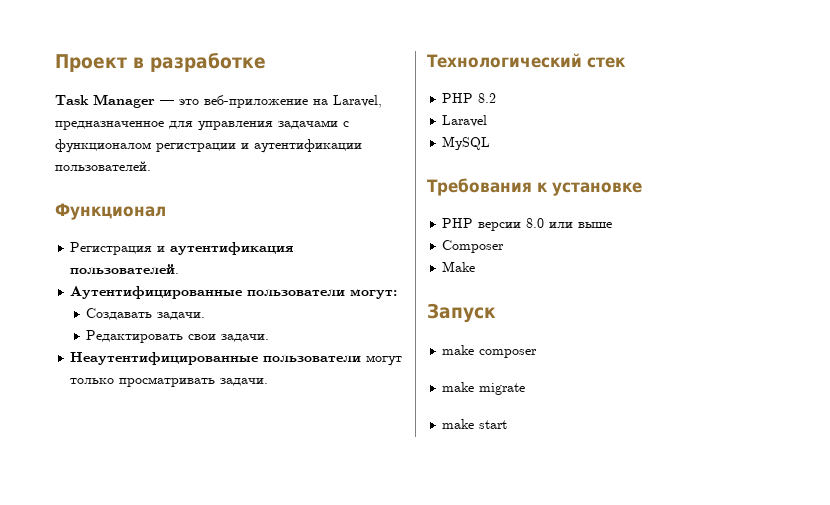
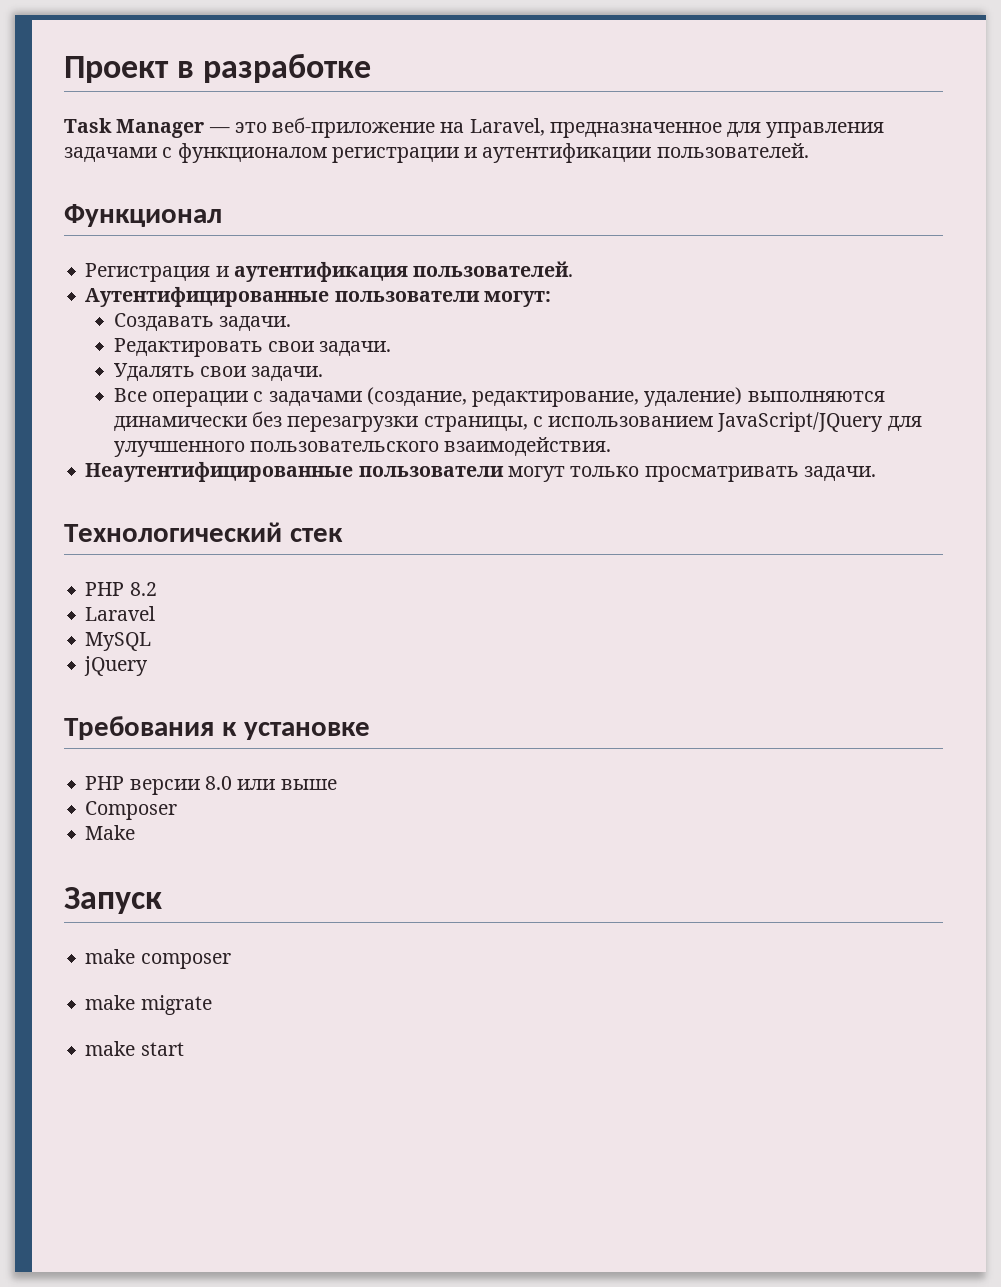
+ Удалять свои задачи.
+ Все операции с задачами (создание, редактирование, удаление) выполняются динамически без перезагрузки страницы, с использованием JavaScript/JQuery для улучшенного пользовательского взаимодействия.
+ jQuery

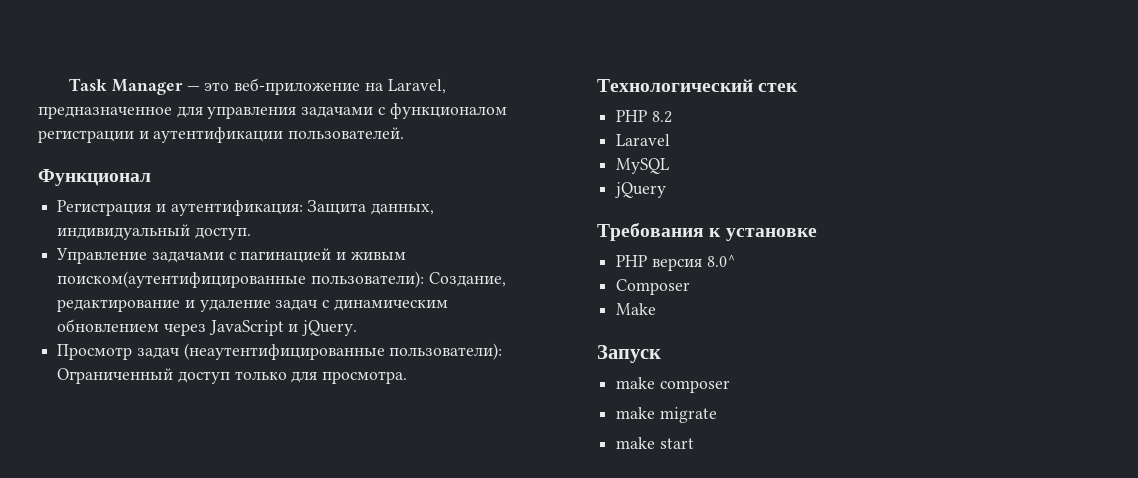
- Проект в разработке
- Регистрация и аутентификация пользователей.
- Аутентифицированные пользователи могут:
- Создавать задачи.
- Редактировать свои задачи.
- Удалять свои задачи.
- Все операции с задачами (создание, редактирование, удаление) выполняются динамически без перезагрузки страницы, с использованием JavaScript/JQuery для улучшенного пользовательского взаимодействия.
- Неаутентифицированные пользователи могут только просматривать задачи.
+ Регистрация и аутентификация: Защита данных, индивидуальный доступ.
+ Управление задачами с пагинацией и живым поиском(аутентифицированные пользователи): Создание, редактирование и удаление задач с динамическим обновлением через JavaScript и jQuery.
+ Просмотр задач (неаутентифицированные пользователи): Ограниченный доступ только для просмотра.
- PHP версии 8.0 или выше
+ PHP версия 8.0^

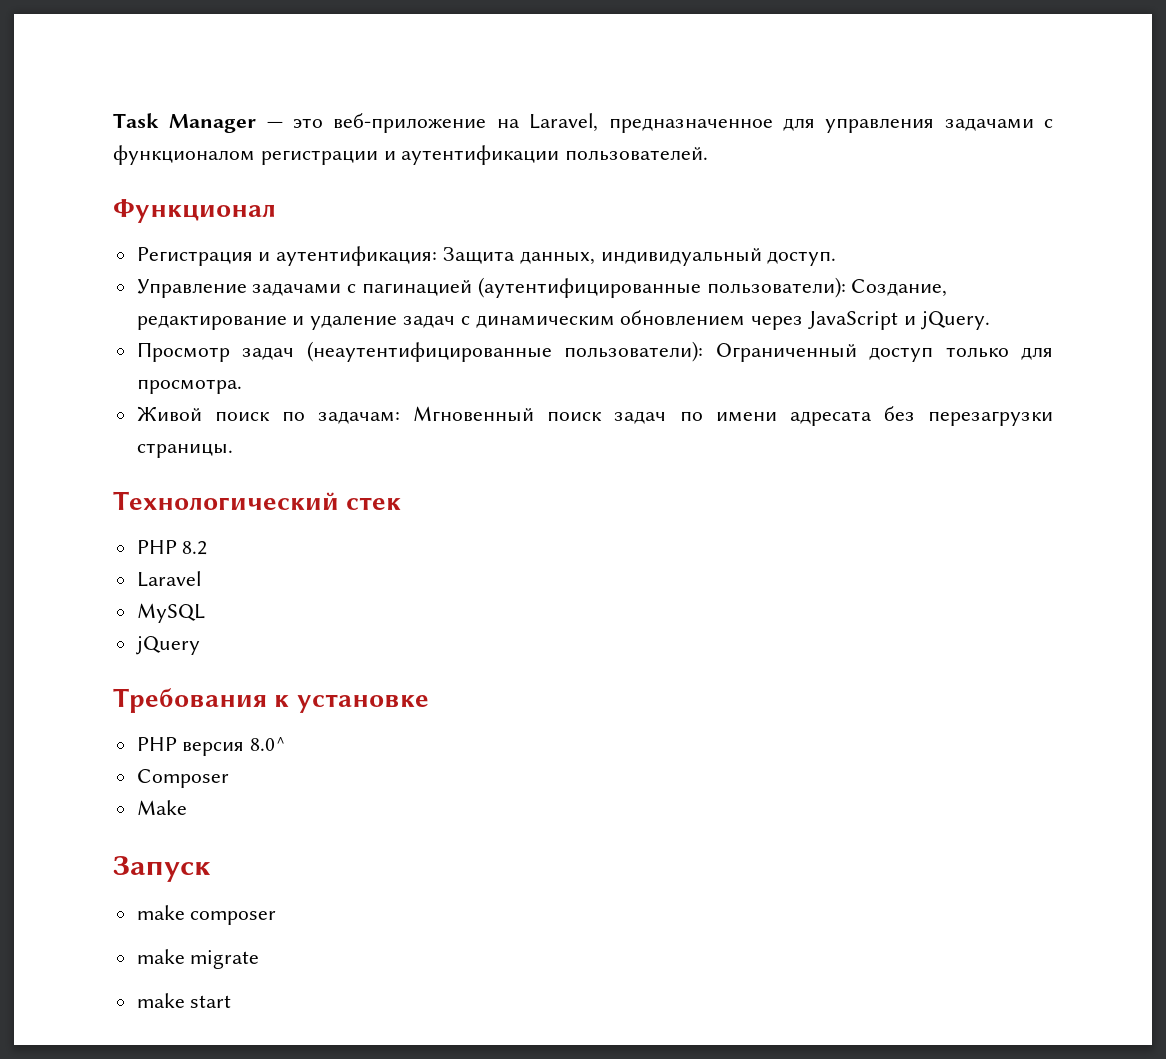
- Управление задачами с пагинацией и живым поиском(аутентифицированные пользователи): Создание, редактирование и удаление задач с динамическим обновлением через JavaScript и jQuery.
+ Управление задачами с пагинацией (аутентифицированные пользователи): Создание, редактирование и удаление задач с динамическим обновлением через JavaScript и jQuery.
+ Живой поиск по задачам: Мгновенный поиск задач по имени адресата без перезагрузки страницы.

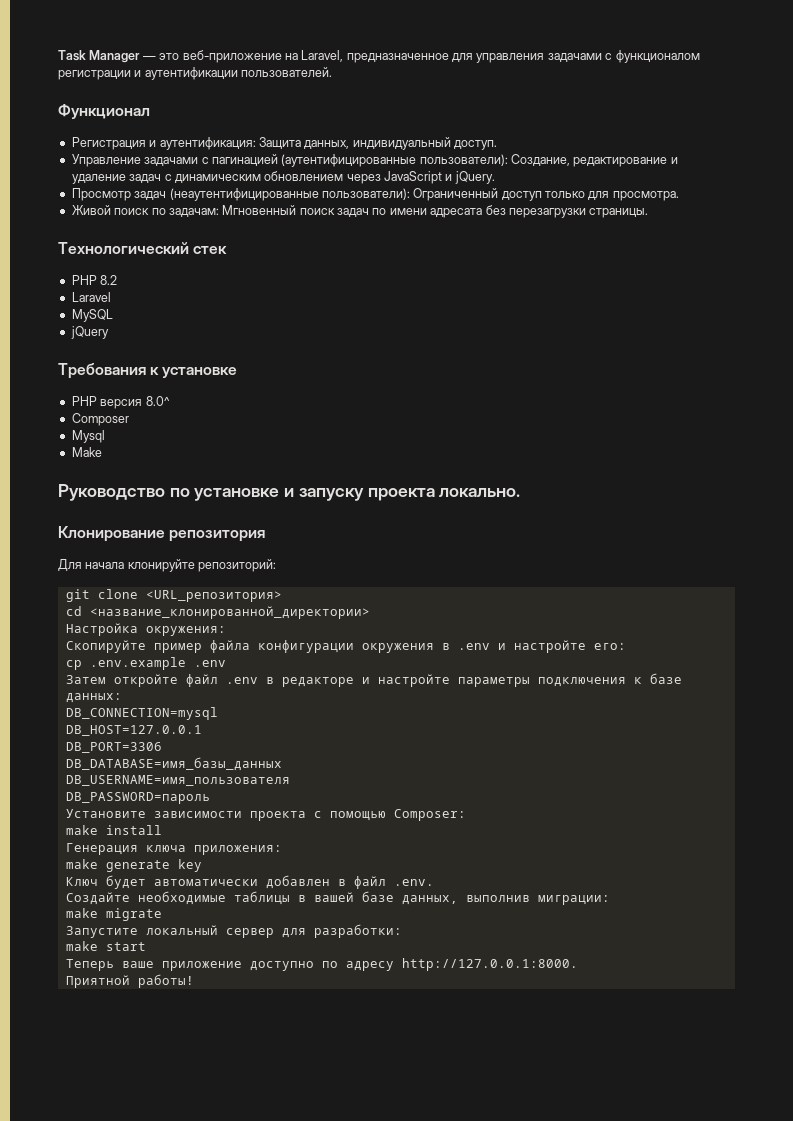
+ Mysql
- Запуск
- make composer
+ Руководство по установке и запуску проекта локально.
+ Клонирование репозитория
+ Для начала клонируйте репозиторий:
+ git clone <URL_репозитория>
+ cd <название_клонированной_директории>
+ Настройка окружения:
+ Скопируйте пример файла конфигурации окружения в .env и настройте его:
+ cp .env.example .env
+ Затем откройте файл .env в редакторе и настройте параметры подключения к базе данных:
+ DB_CONNECTION=mysql
+ DB_HOST=127.0.0.1
+ DB_PORT=3306
+ DB_DATABASE=имя_базы_данных
+ DB_USERNAME=имя_пользователя
+ DB_PASSWORD=пароль
+ Установите зависимости проекта с помощью Composer:
+ make install
+ Генерация ключа приложения:
+ make generate key
+ Ключ будет автоматически добавлен в файл .env.
+ Создайте необходимые таблицы в вашей базе данных, выполнив миграции:
  make migrate
+ Запустите локальный сервер для разработки:
  make start
+ Теперь ваше приложение доступно по адресу http://127.0.0.1:8000.
+ Приятной работы!

